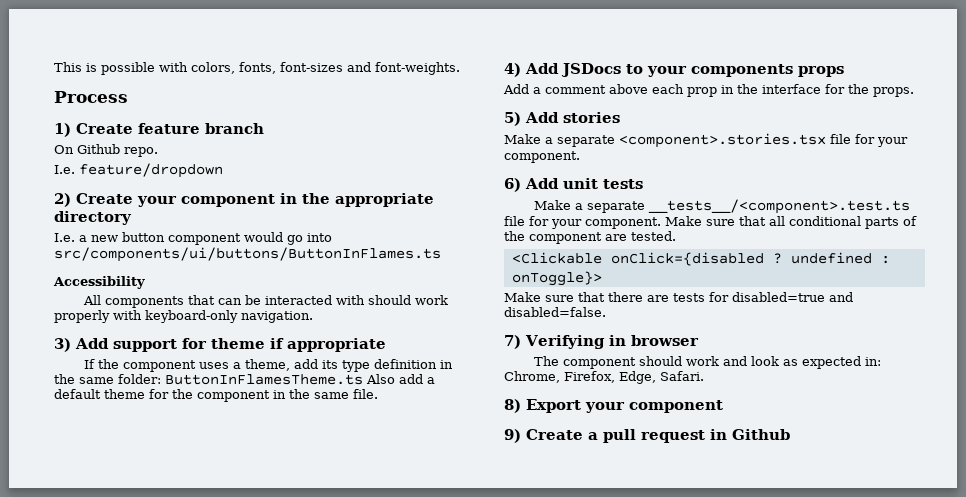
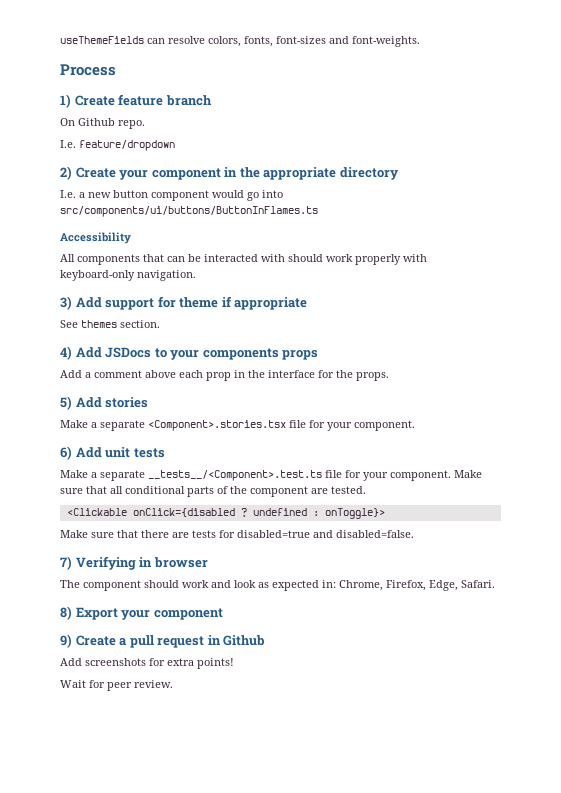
- This is possible with colors, fonts, font-sizes and font-weights.
+ useThemeFields can resolve colors, fonts, font-sizes and font-weights.
- If the component uses a theme, add its type definition in the same folder: ButtonInFlamesTheme.ts Also add a default theme for the component in the same file.
+ See themes section.
- Make a separate <component>.stories.tsx file for your component.
+ Make a separate <Component>.stories.tsx file for your component.
- Make a separate __tests__/<component>.test.ts file for your component.
+ Make a separate __tests__/<Component>.test.ts file for your component.
+ Add screenshots for extra points!
+ Wait for peer review.

